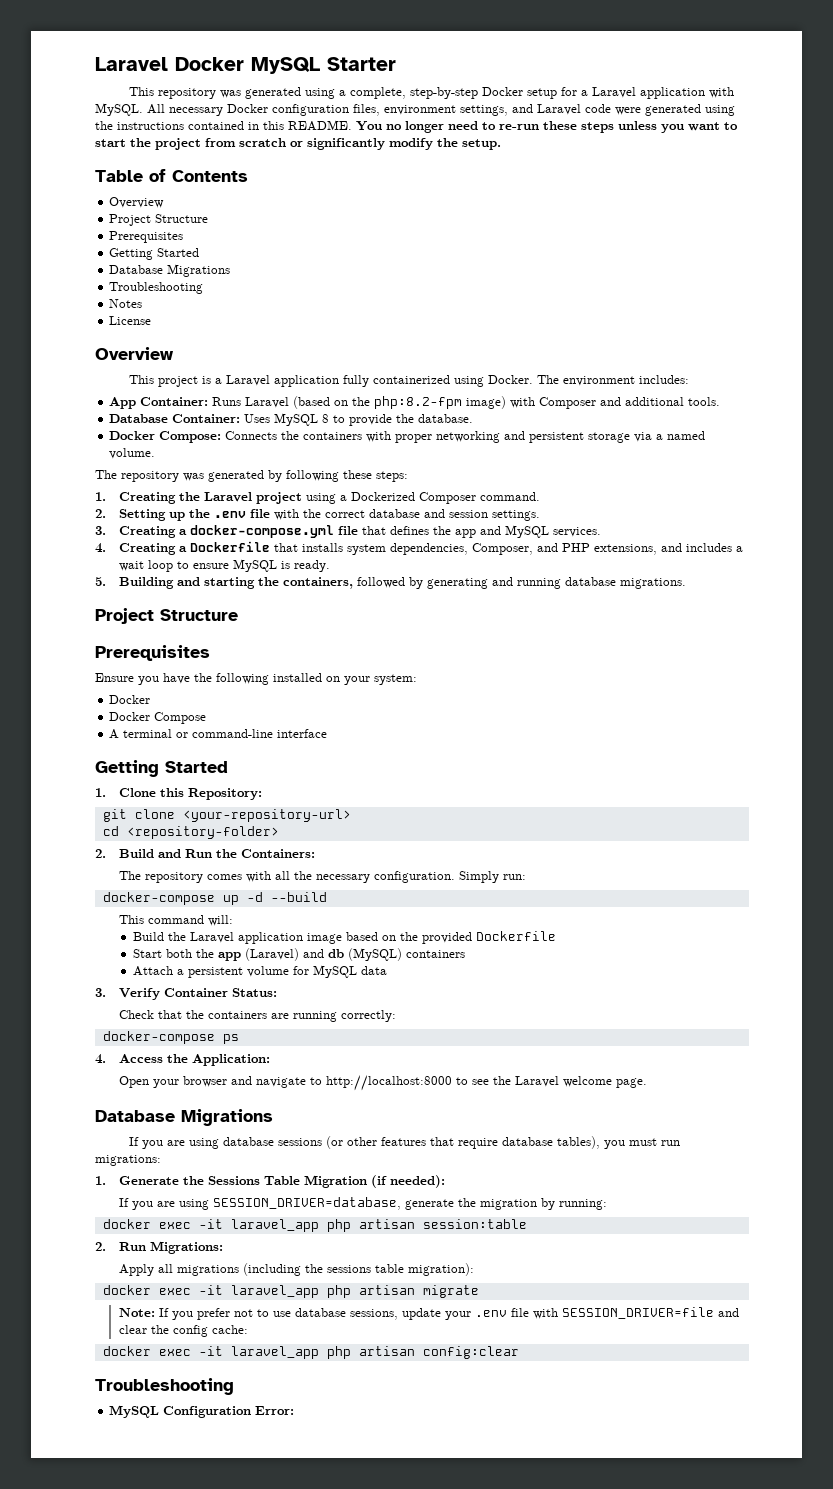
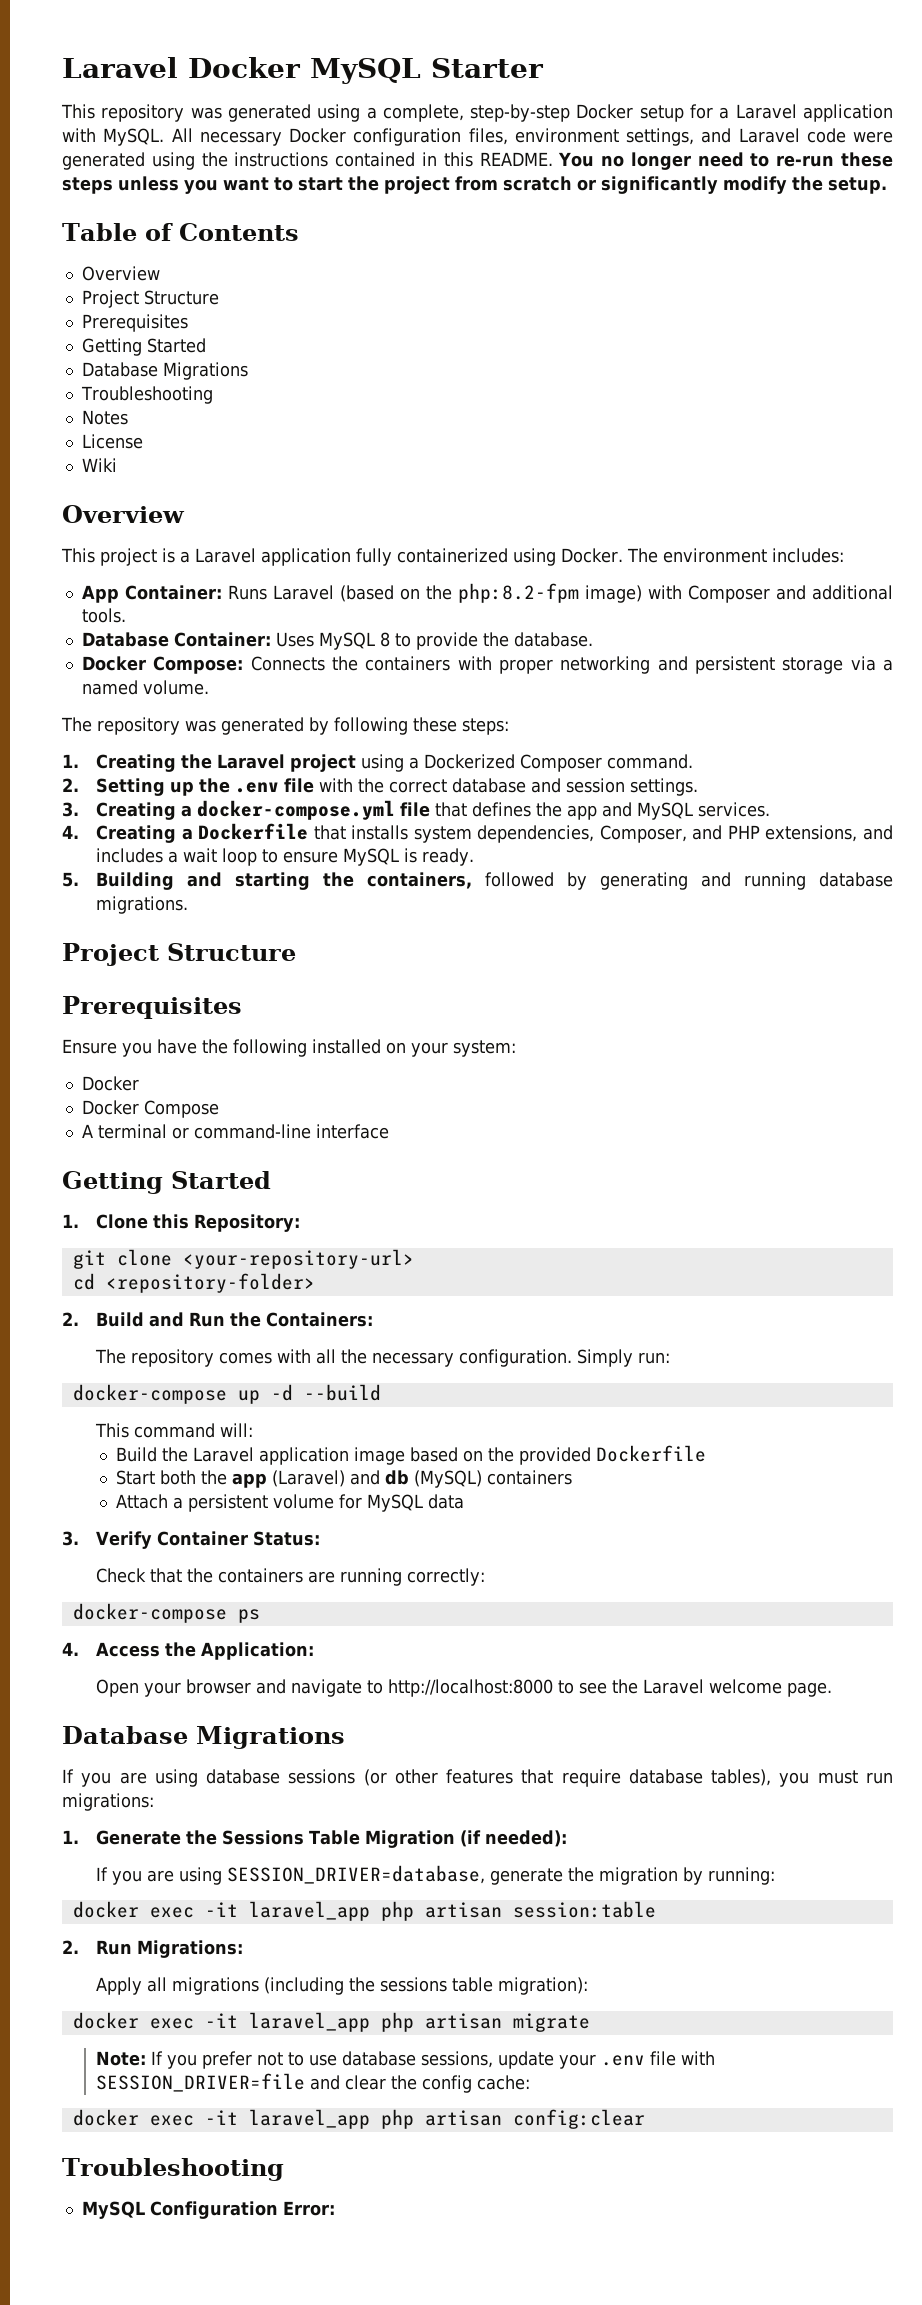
+ Wiki

